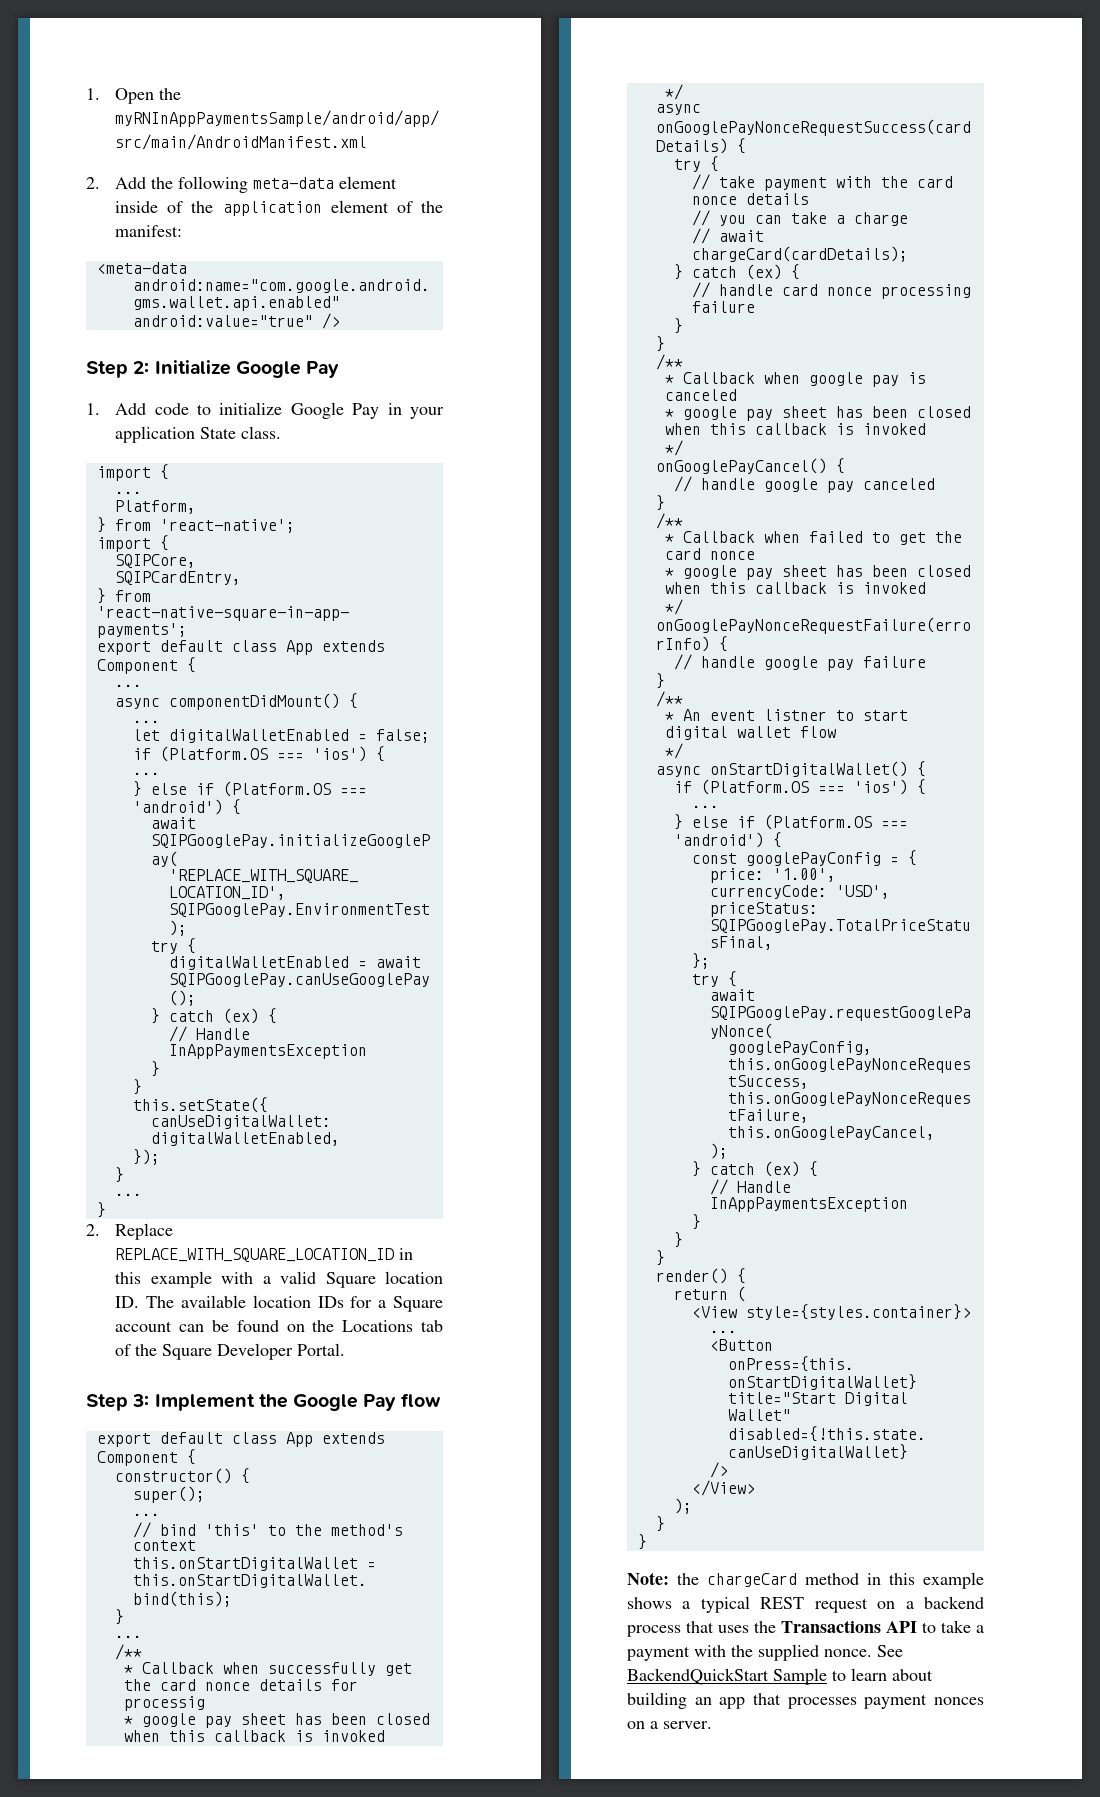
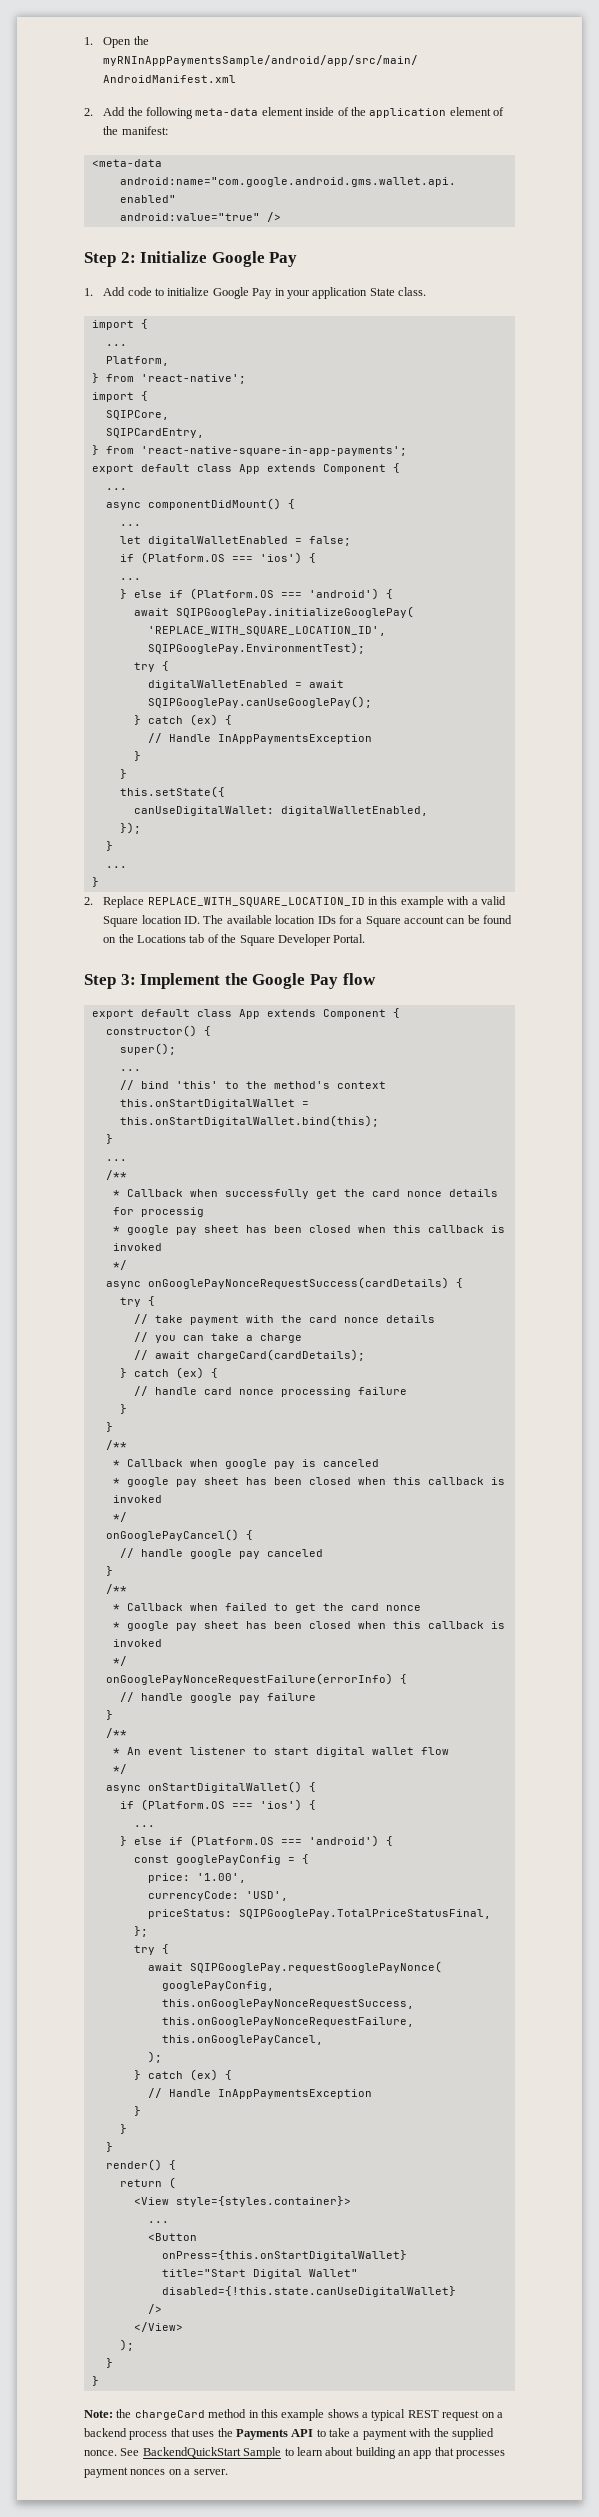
- * An event listner to start digital wallet flow
+ * An event listener to start digital wallet flow
- Note: the chargeCard method in this example shows a typical REST request on a backend process that uses the Transactions API to take a payment with the supplied nonce.
+ Note: the chargeCard method in this example shows a typical REST request on a backend process that uses the Payments API to take a payment with the supplied nonce.

